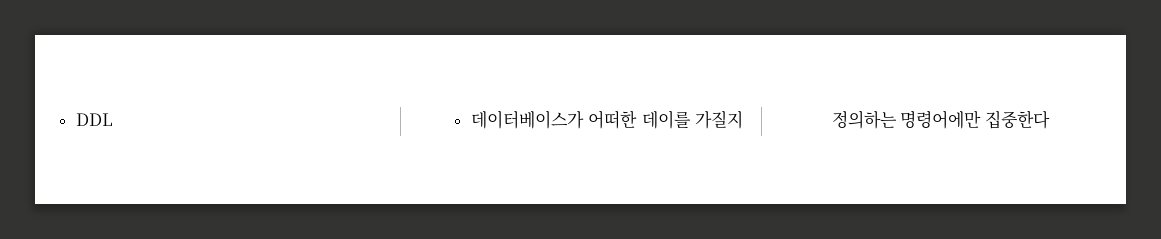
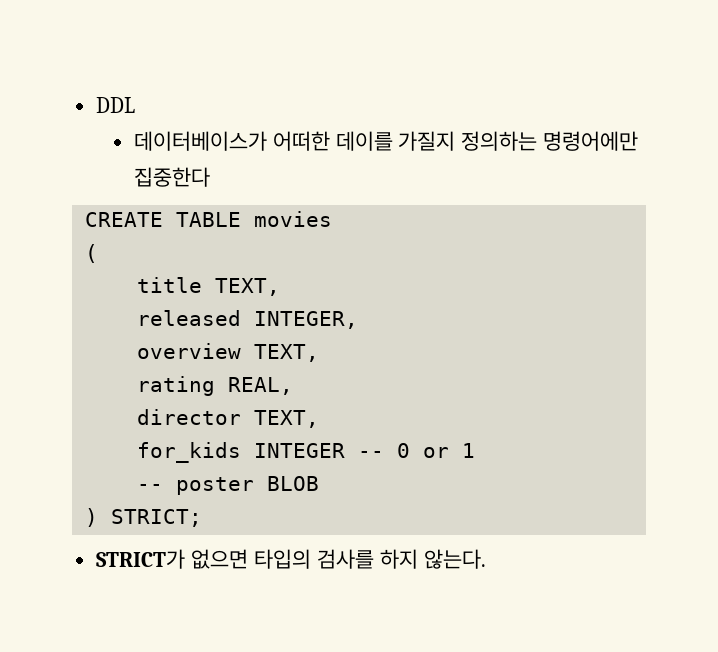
+ CREATE TABLE movies
+ (
+ title TEXT,
+ released INTEGER,
+ overview TEXT,
+ rating REAL,
+ director TEXT,
+ for_kids INTEGER -- 0 or 1
+ -- poster BLOB
+ ) STRICT;
+ STRICT가 없으면 타입의 검사를 하지 않는다.

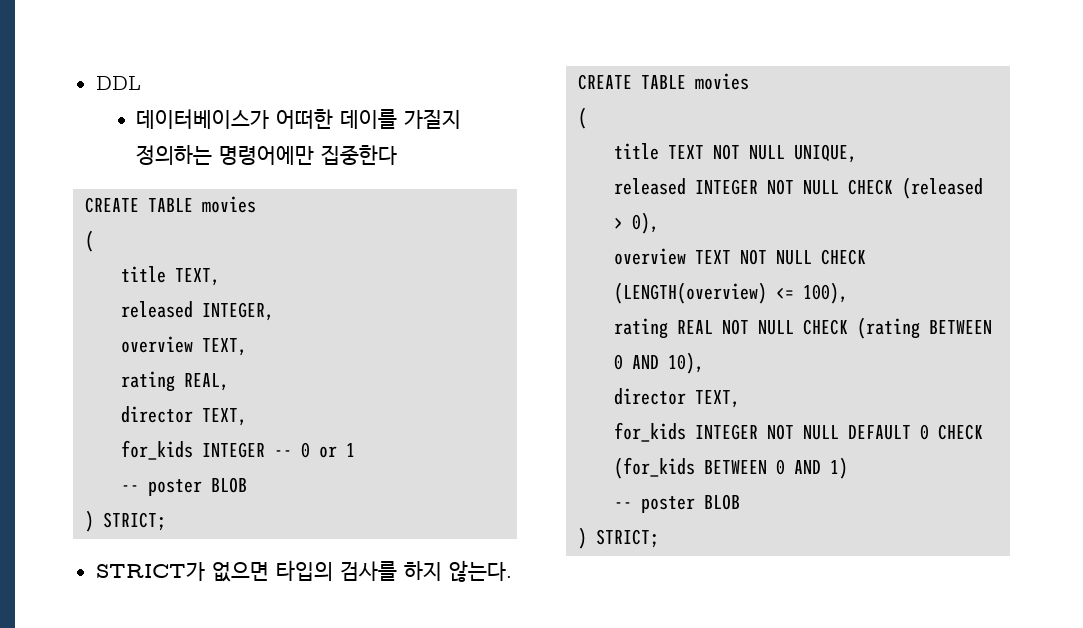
  STRICT가 없으면 타입의 검사를 하지 않는다.
+ CREATE TABLE movies
+ (
+ title TEXT NOT NULL UNIQUE,
+ released INTEGER NOT NULL CHECK (released > 0),
+ overview TEXT NOT NULL CHECK (LENGTH(overview) <= 100),
+ rating REAL NOT NULL CHECK (rating BETWEEN 0 AND 10),
+ director TEXT,
+ for_kids INTEGER NOT NULL DEFAULT 0 CHECK (for_kids BETWEEN 0 AND 1)
+ -- poster BLOB
+ ) STRICT;

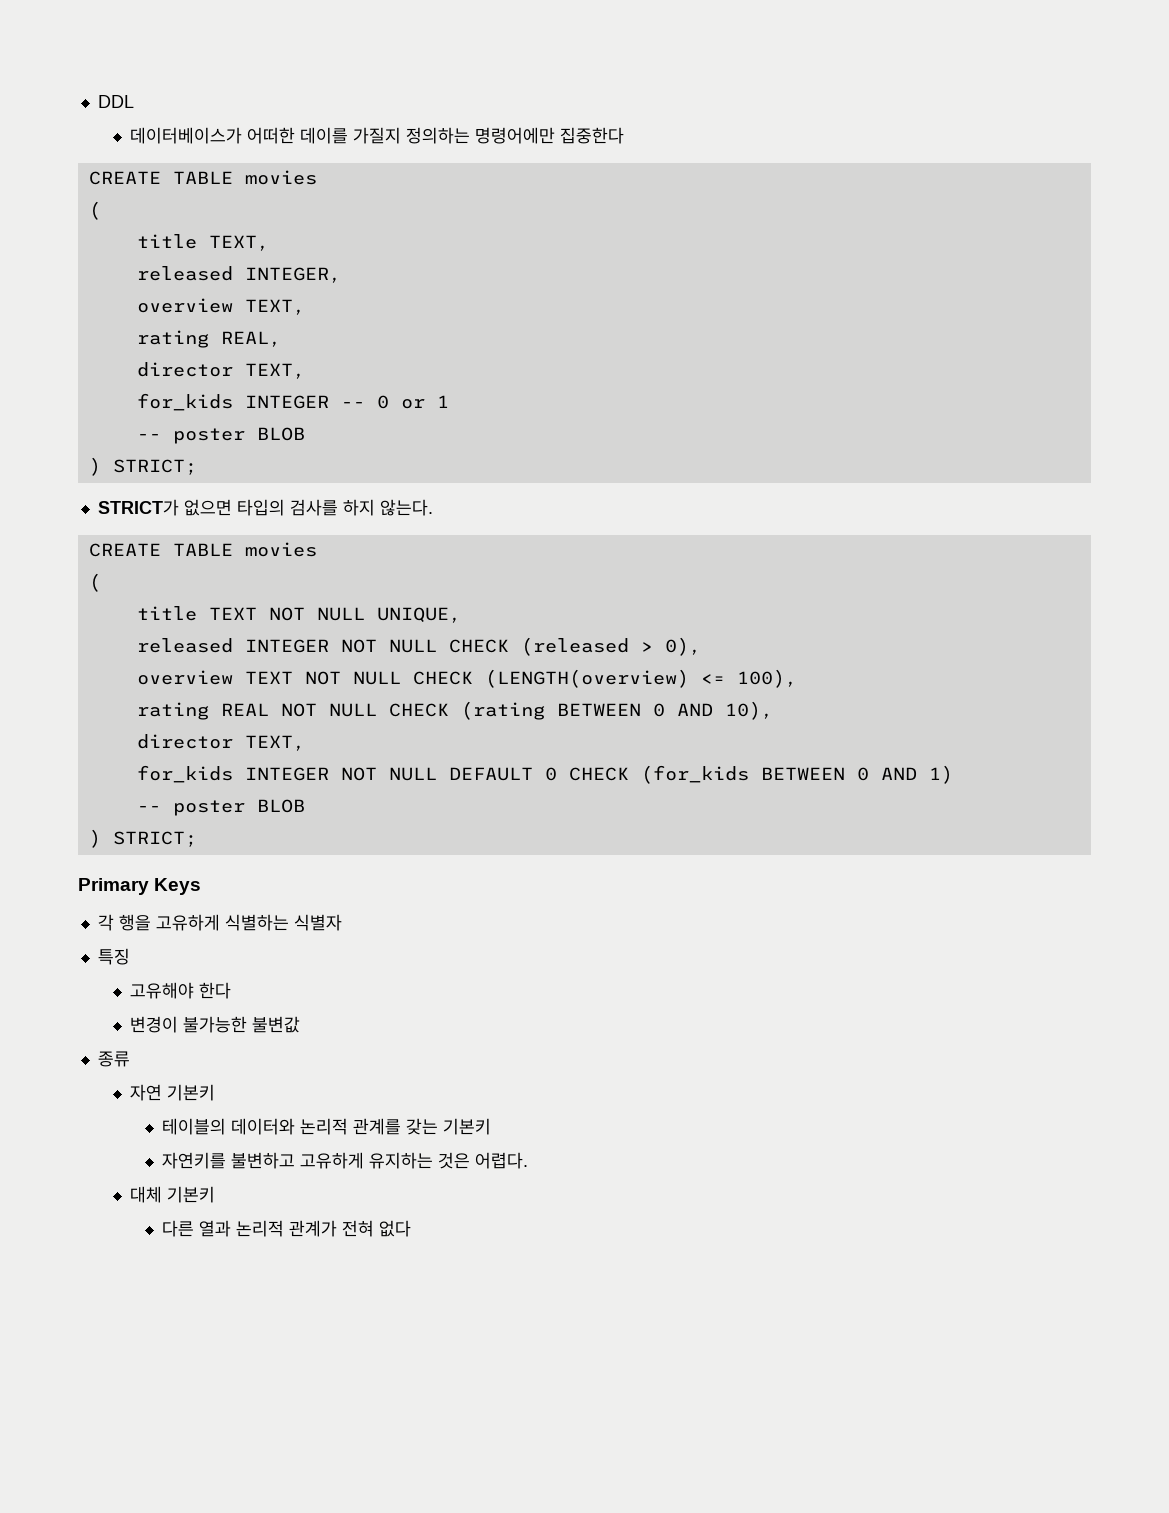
+ Primary Keys
+ 각 행을 고유하게 식별하는 식별자
+ 특징
+ 고유해야 한다
+ 변경이 불가능한 불변값
+ 종류
+ 자연 기본키
+ 테이블의 데이터와 논리적 관계를 갖는 기본키
+ 자연키를 불변하고 고유하게 유지하는 것은 어렵다.
+ 대체 기본키
+ 다른 열과 논리적 관계가 전혀 없다

